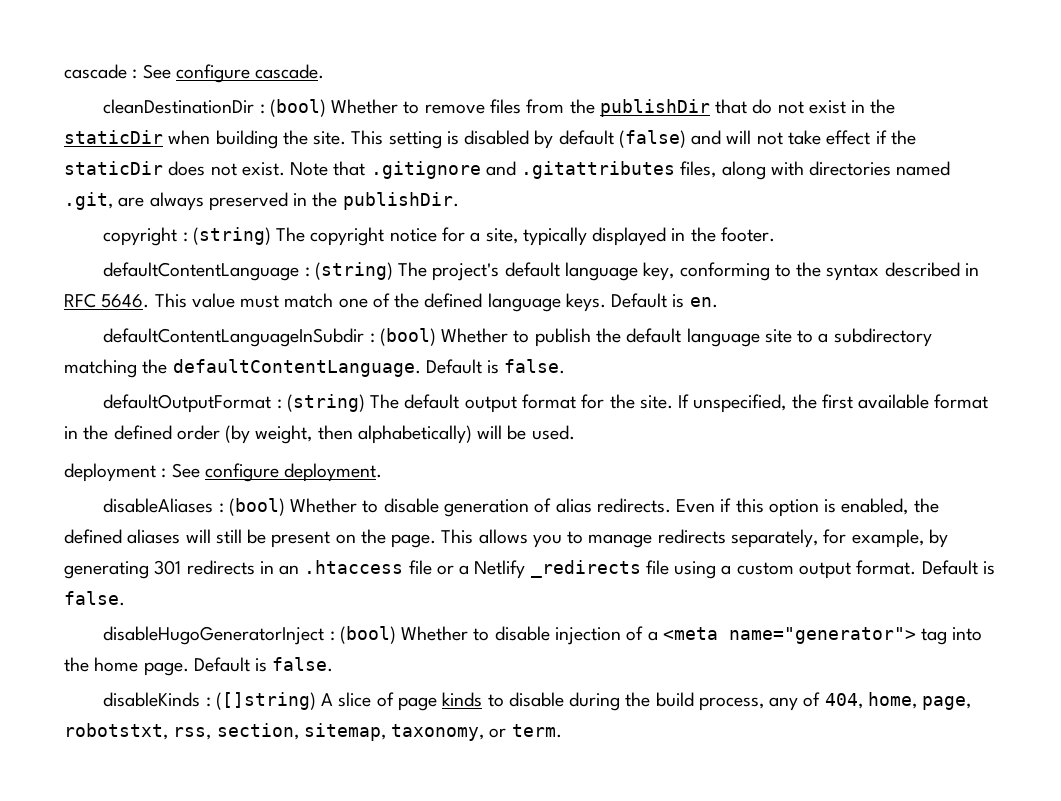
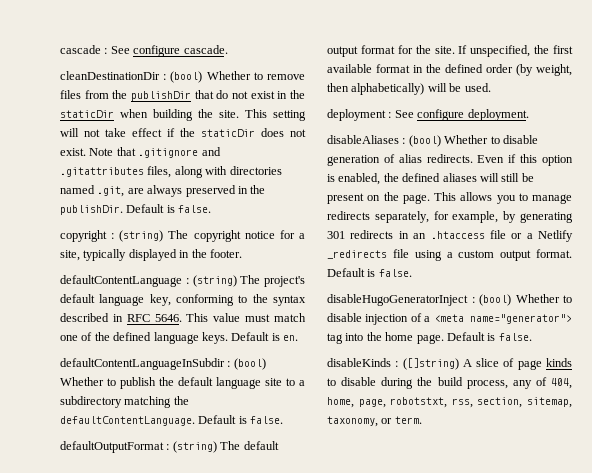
- This setting is disabled by default (false) and will not take effect if the staticDir does not exist.
+ This setting will not take effect if the staticDir does not exist.
- Note that .gitignore and .gitattributes files, along with directories named .git, are always preserved in the publishDir.
+ Note that .gitignore and .gitattributes files, along with directories named .git, are always preserved in the publishDir. Default is false.

